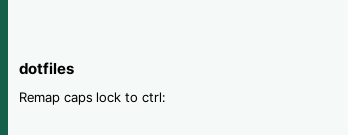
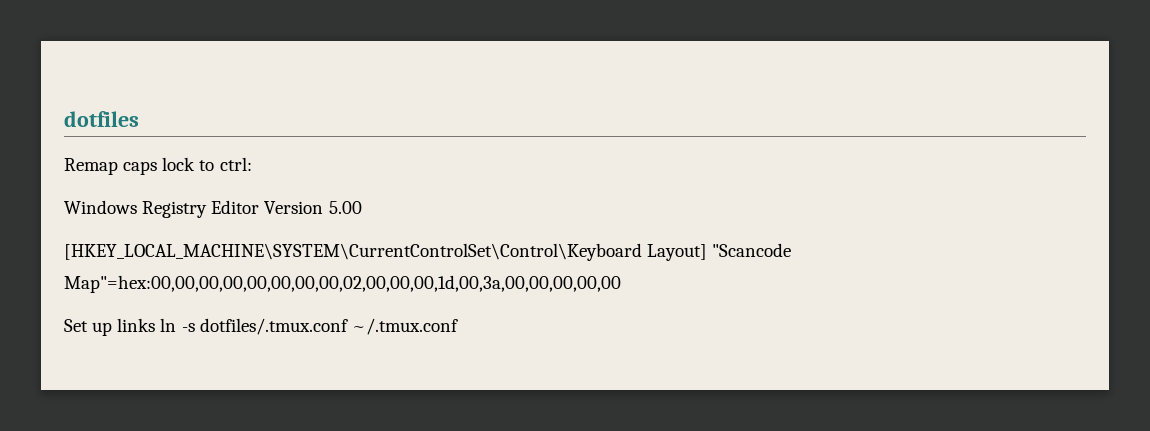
+ Windows Registry Editor Version 5.00
+ [HKEY_LOCAL_MACHINE\SYSTEM\CurrentControlSet\Control\Keyboard Layout] "Scancode Map"=hex:00,00,00,00,00,00,00,00,02,00,00,00,1d,00,3a,00,00,00,00,00
+ Set up links ln -s dotfiles/.tmux.conf ~/.tmux.conf

